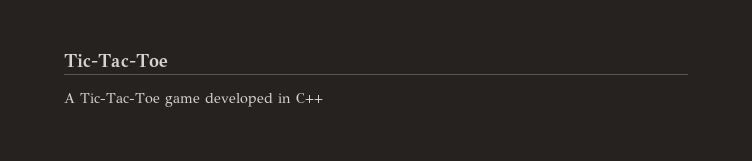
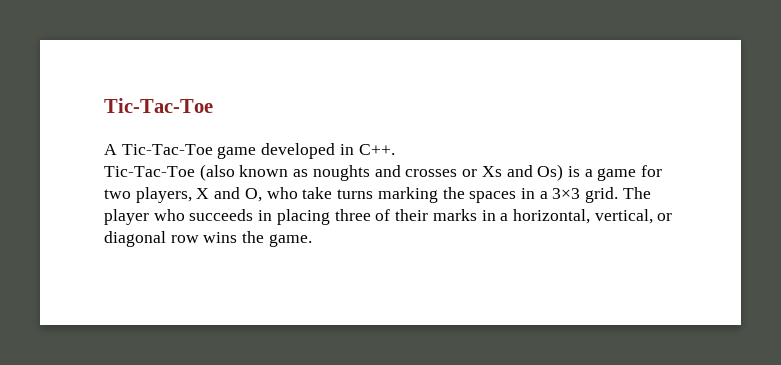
- A Tic-Tac-Toe game developed in C++
+ A Tic-Tac-Toe game developed in C++.
+ Tic-Tac-Toe (also known as noughts and crosses or Xs and Os) is a game for two players, X and O, who take turns marking the spaces in a 3×3 grid. The player who succeeds in placing three of their marks in a horizontal, vertical, or diagonal row wins the game.

